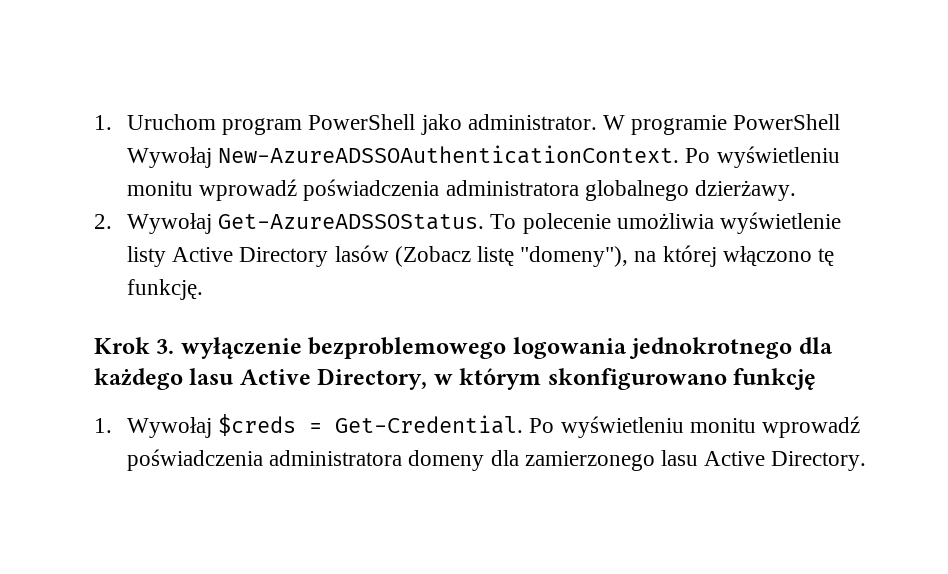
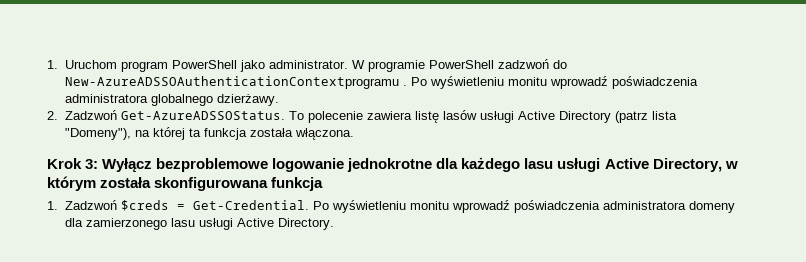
- W programie PowerShell Wywołaj New-AzureADSSOAuthenticationContext.
+ W programie PowerShell zadzwoń do New-AzureADSSOAuthenticationContextprogramu .
- 2. Wywołaj Get-AzureADSSOStatus.
+ 2. Zadzwoń Get-AzureADSSOStatus.
- To polecenie umożliwia wyświetlenie listy Active Directory lasów (Zobacz listę "domeny"), na której włączono tę funkcję.
- Krok 3. wyłączenie bezproblemowego logowania jednokrotnego dla każdego lasu Active Directory, w którym skonfigurowano funkcję
- 1. Wywołaj $creds = Get-Credential.
+ To polecenie zawiera listę lasów usługi Active Directory (patrz lista "Domeny"), na której ta funkcja została włączona.
+ Krok 3: Wyłącz bezproblemowe logowanie jednokrotne dla każdego lasu usługi Active Directory, w którym została skonfigurowana funkcja
+ 1. Zadzwoń $creds = Get-Credential.
- Po wyświetleniu monitu wprowadź poświadczenia administratora domeny dla zamierzonego lasu Active Directory.
+ Po wyświetleniu monitu wprowadź poświadczenia administratora domeny dla zamierzonego lasu usługi Active Directory.

